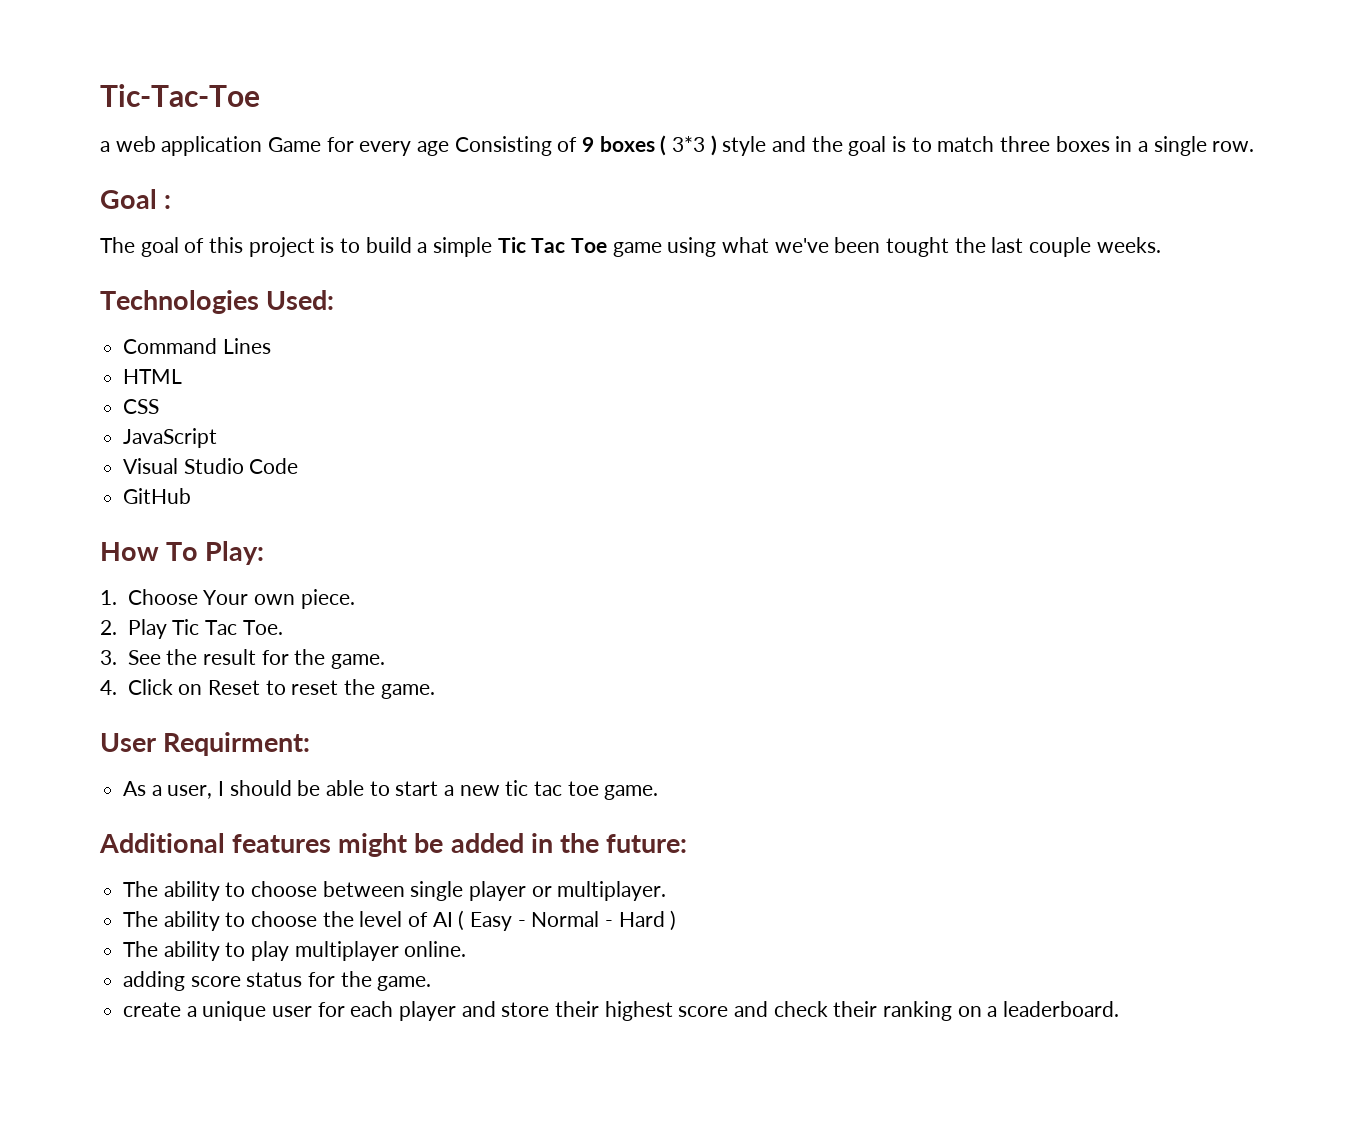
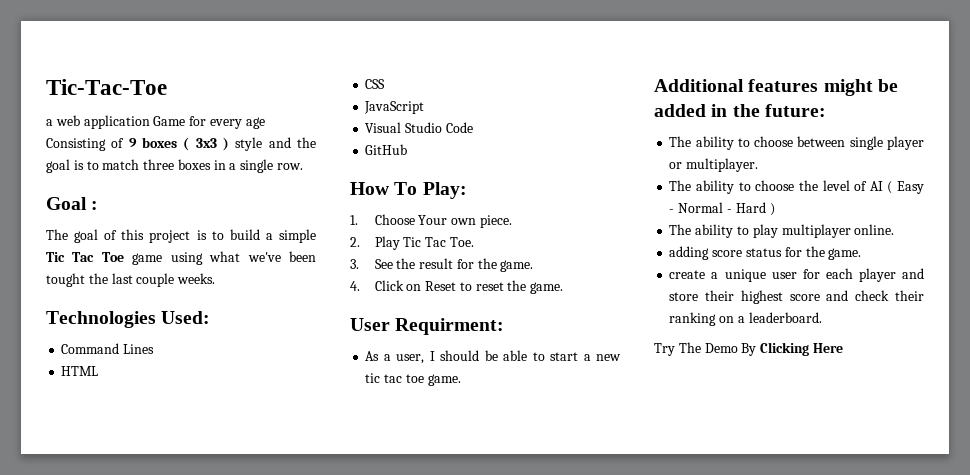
- a web application Game for every age Consisting of 9 boxes ( 3*3 ) style and the goal is to match three boxes in a single row.
+ a web application Game for every age Consisting of 9 boxes ( 3x3 ) style and the goal is to match three boxes in a single row.
+ Try The Demo By Clicking Here

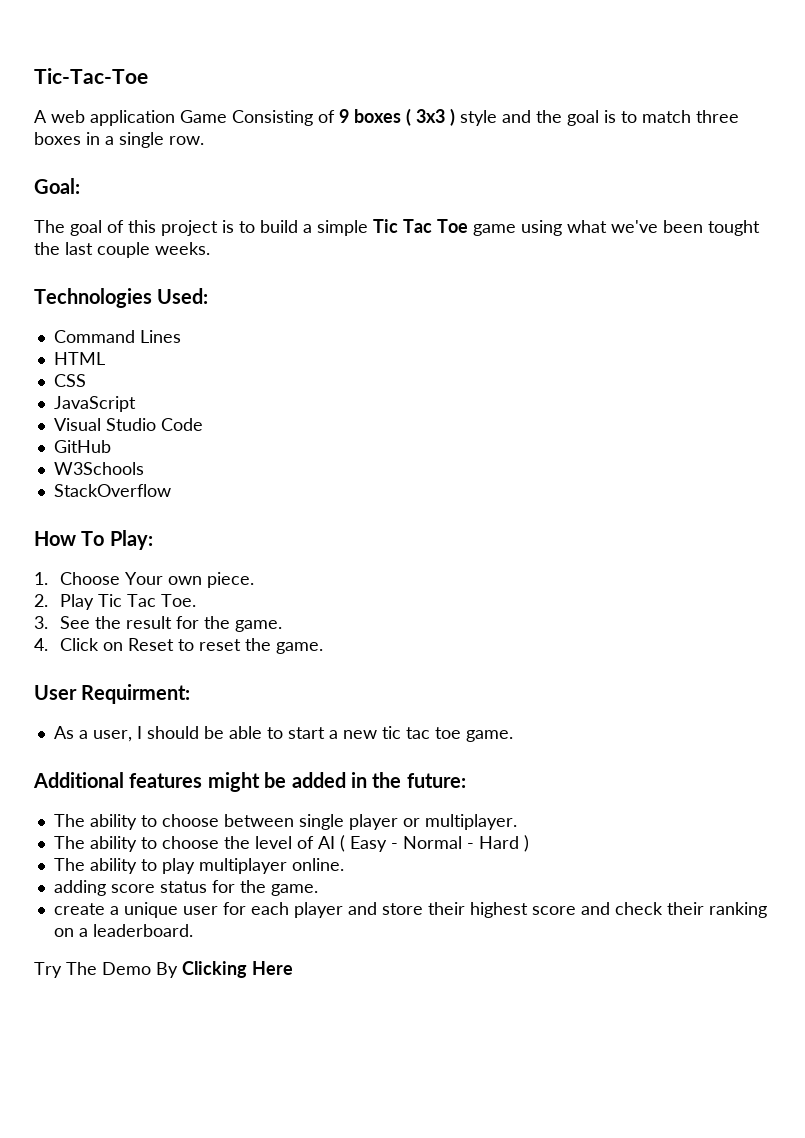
- a web application Game for every age Consisting of 9 boxes ( 3x3 ) style and the goal is to match three boxes in a single row.
+ A web application Game Consisting of 9 boxes ( 3x3 ) style and the goal is to match three boxes in a single row.
- Goal :
+ Goal:
+ W3Schools
+ StackOverflow

